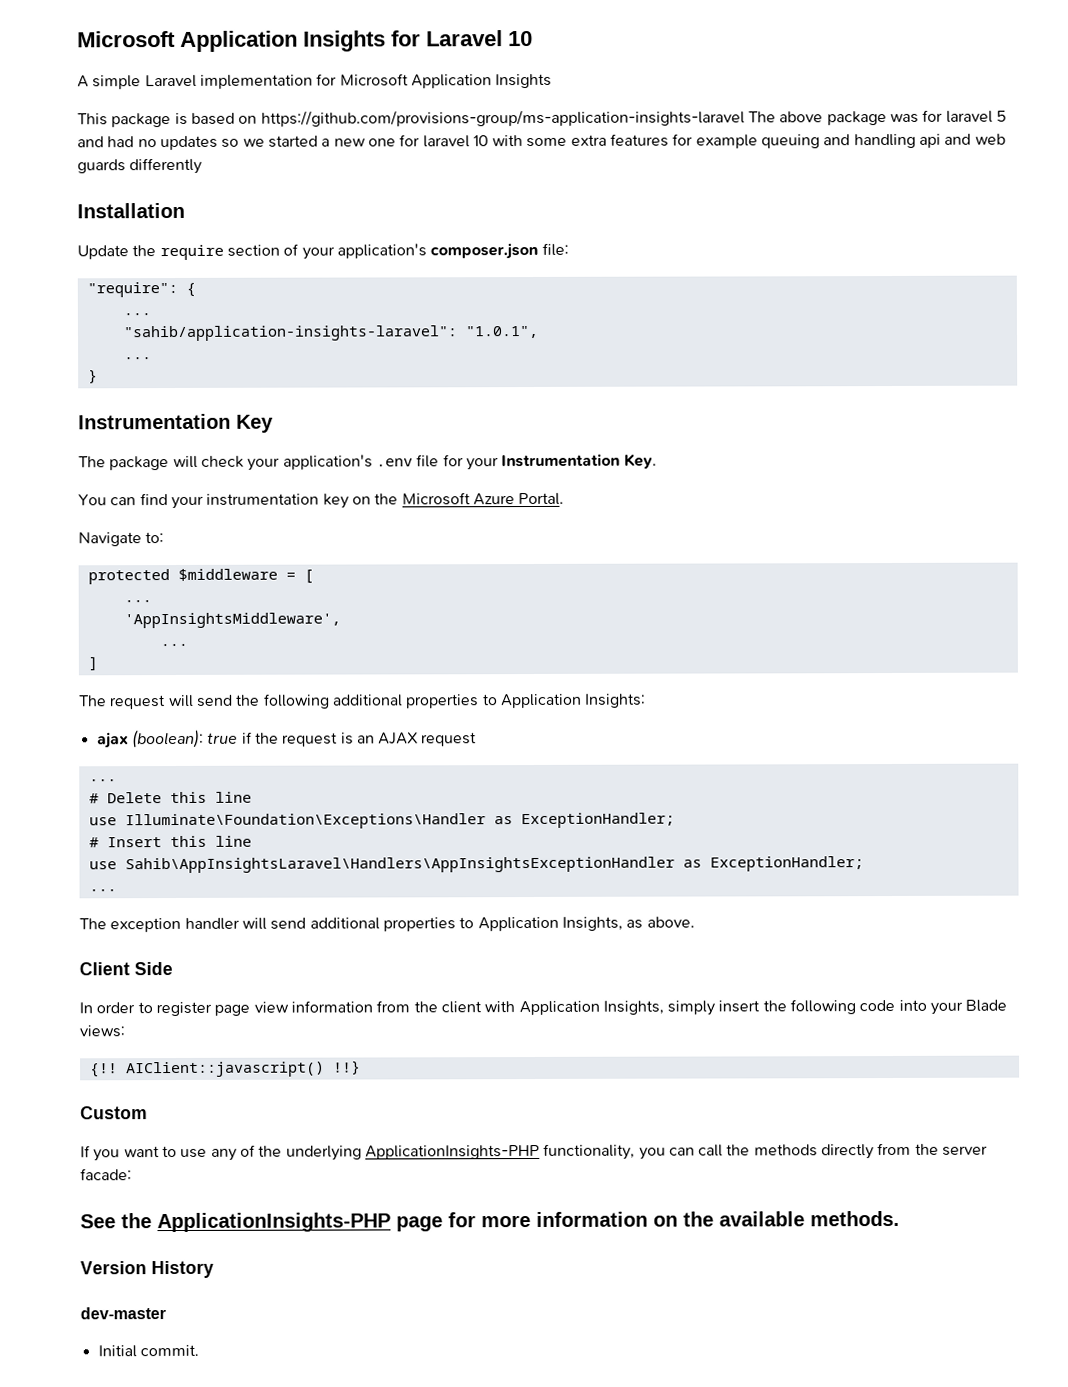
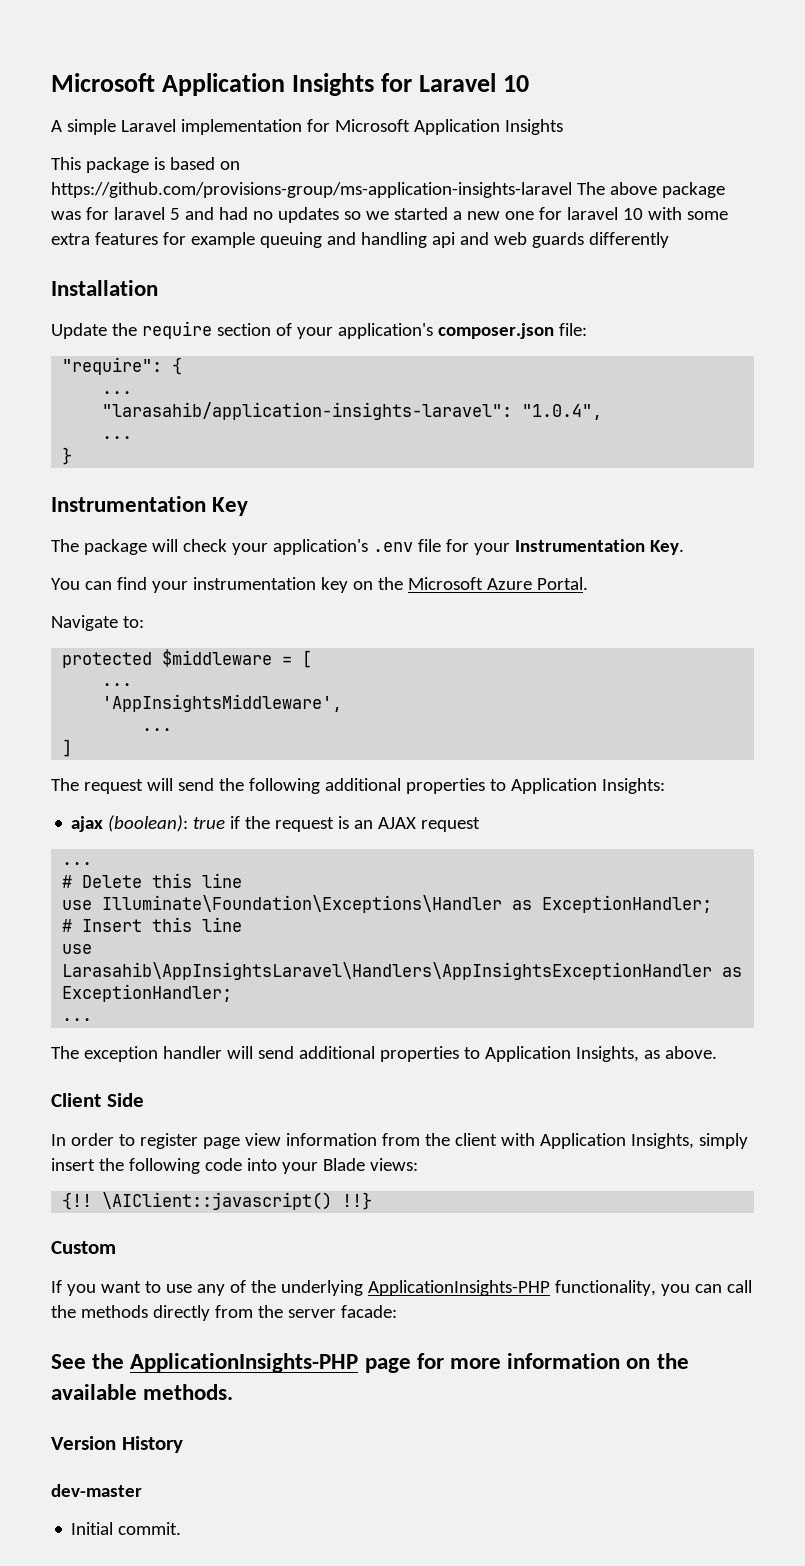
- "sahib/application-insights-laravel": "1.0.1",
+ "larasahib/application-insights-laravel": "1.0.4",
- use Sahib\AppInsightsLaravel\Handlers\AppInsightsExceptionHandler as ExceptionHandler;
+ use Larasahib\AppInsightsLaravel\Handlers\AppInsightsExceptionHandler as ExceptionHandler;
- AIClient::javascript() !!}
+ \AIClient::javascript() !!}

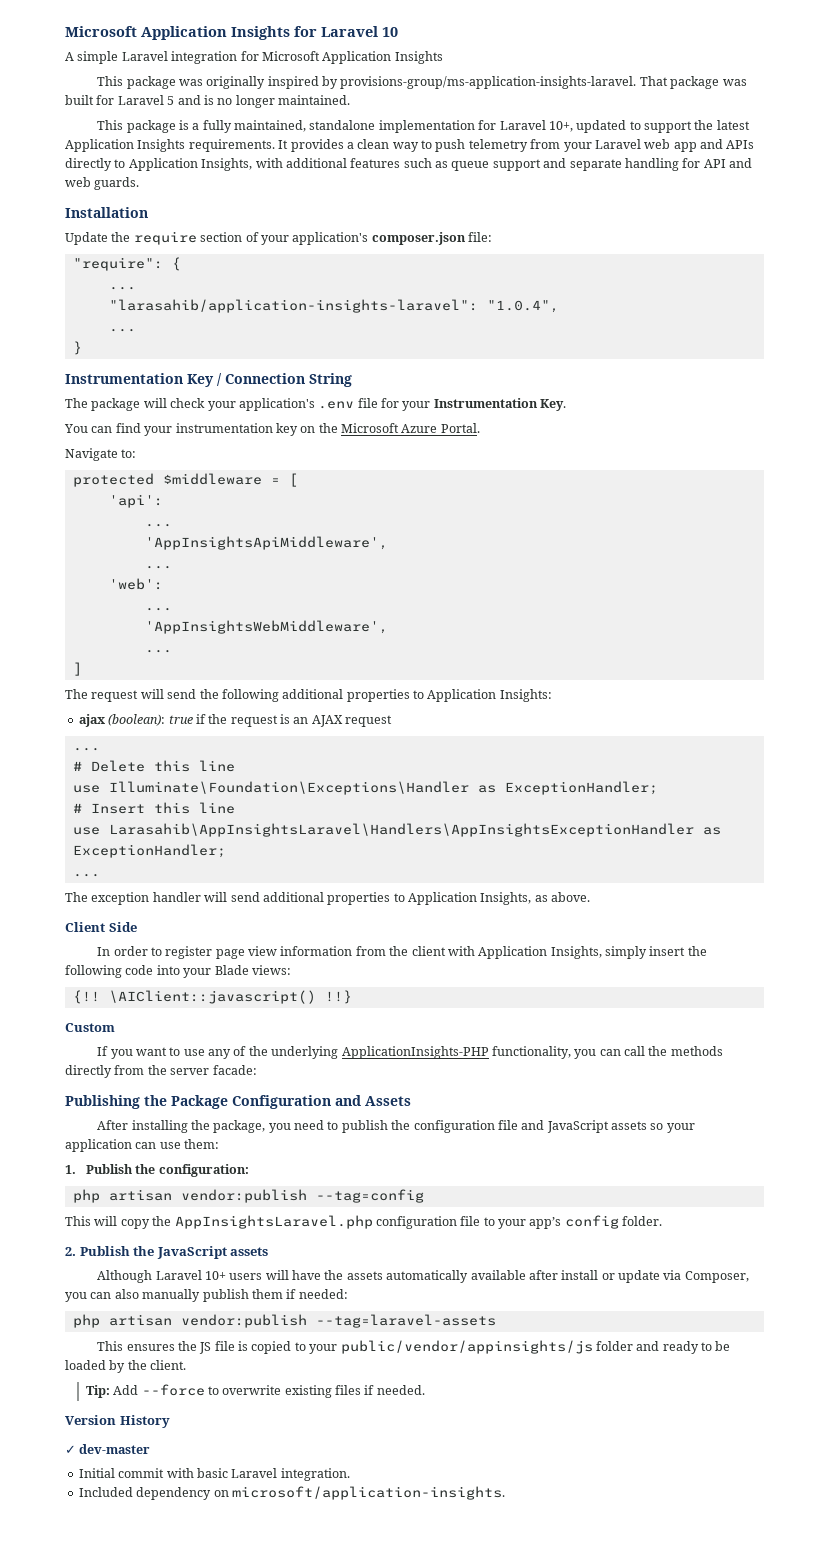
- A simple Laravel implementation for Microsoft Application Insights
+ A simple Laravel integration for Microsoft Application Insights
- This package is based on https://github.com/provisions-group/ms-application-insights-laravel The above package was for laravel 5 and had no updates so we started a new one for laravel 10 with some extra features for example queuing and handling api and web guards differently
+ This package was originally inspired by provisions-group/ms-application-insights-laravel. That package was built for Laravel 5 and is no longer maintained.
+ This package is a fully maintained, standalone implementation for Laravel 10+, updated to support the latest Application Insights requirements. It provides a clean way to push telemetry from your Laravel web app and APIs directly to Application Insights, with additional features such as queue support and separate handling for API and web guards.
- Instrumentation Key
+ Instrumentation Key / Connection String
  protected $middleware = [
+ 'api':
  ...
- 'AppInsightsMiddleware',
+ 'AppInsightsApiMiddleware',
+ ...
+ 'web':
+ ...
+ 'AppInsightsWebMiddleware',
- See the ApplicationInsights-PHP page for more information on the available methods.
+ Publishing the Package Configuration and Assets
+ After installing the package, you need to publish the configuration file and JavaScript assets so your application can use them:
+ 1. Publish the configuration:
+ php artisan vendor:publish --tag=config
+ This will copy the AppInsightsLaravel.php configuration file to your app’s config folder.
+ 2. Publish the JavaScript assets
+ Although Laravel 10+ users will have the assets automatically available after install or update via Composer, you can also manually publish them if needed:
+ php artisan vendor:publish --tag=laravel-assets
+ This ensures the JS file is copied to your public/vendor/appinsights/js folder and ready to be loaded by the client.
+ Tip: Add --force to overwrite existing files if needed.
- dev-master
+ ✓ dev-master
- Initial commit.
+ Initial commit with basic Laravel integration.
+ Included dependency on microsoft/application-insights.

